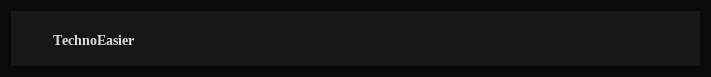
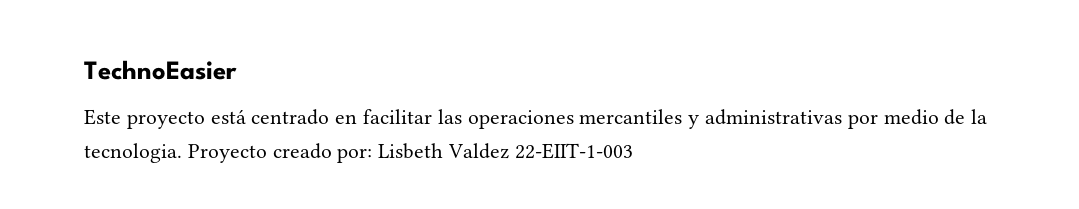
+ Este proyecto está centrado en facilitar las operaciones mercantiles y administrativas por medio de la tecnologia. Proyecto creado por: Lisbeth Valdez 22-EIIT-1-003

